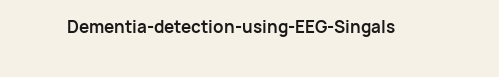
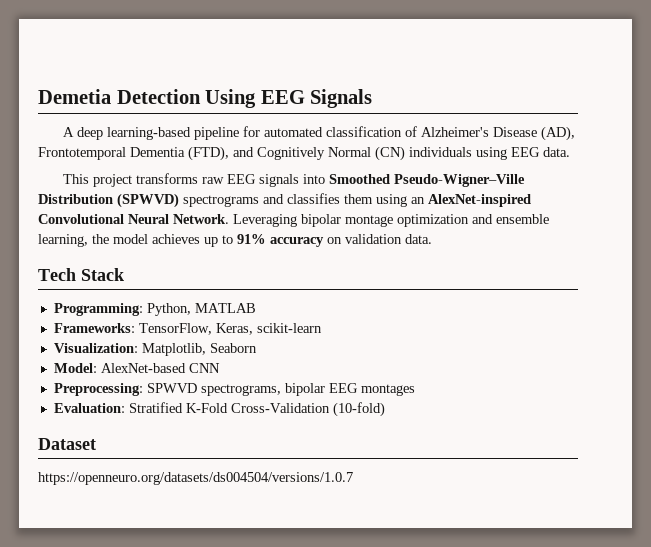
- Dementia-detection-using-EEG-Singals
+ Demetia Detection Using EEG Signals
+ A deep learning-based pipeline for automated classification of Alzheimer's Disease (AD), Frontotemporal Dementia (FTD), and Cognitively Normal (CN) individuals using EEG data.
+ This project transforms raw EEG signals into Smoothed Pseudo-Wigner–Ville Distribution (SPWVD) spectrograms and classifies them using an AlexNet-inspired Convolutional Neural Network. Leveraging bipolar montage optimization and ensemble learning, the model achieves up to 91% accuracy on validation data.
+ Tech Stack
+ Programming: Python, MATLAB
+ Frameworks: TensorFlow, Keras, scikit-learn
+ Visualization: Matplotlib, Seaborn
+ Model: AlexNet-based CNN
+ Preprocessing: SPWVD spectrograms, bipolar EEG montages
+ Evaluation: Stratified K-Fold Cross-Validation (10-fold)
+ Dataset
+ https://openneuro.org/datasets/ds004504/versions/1.0.7

